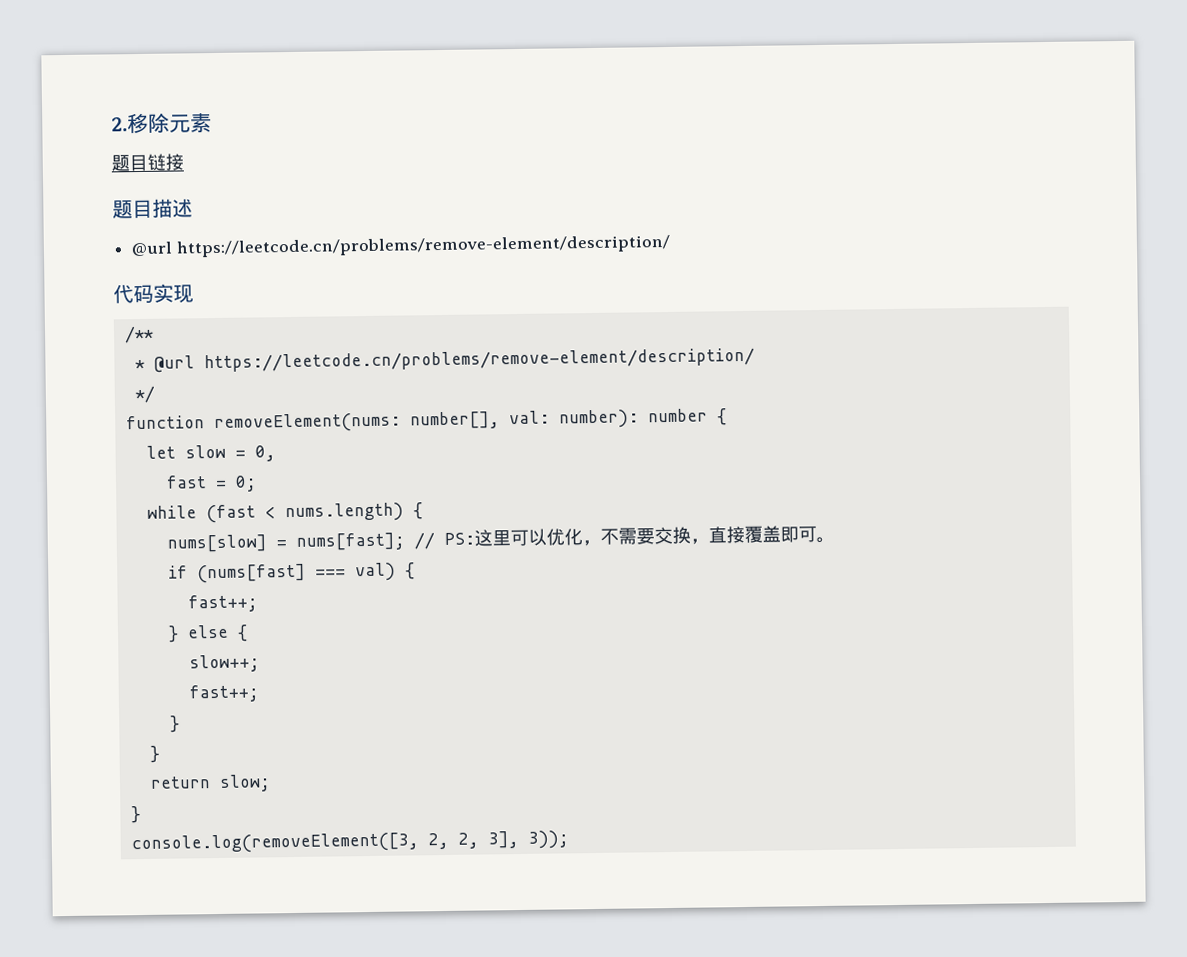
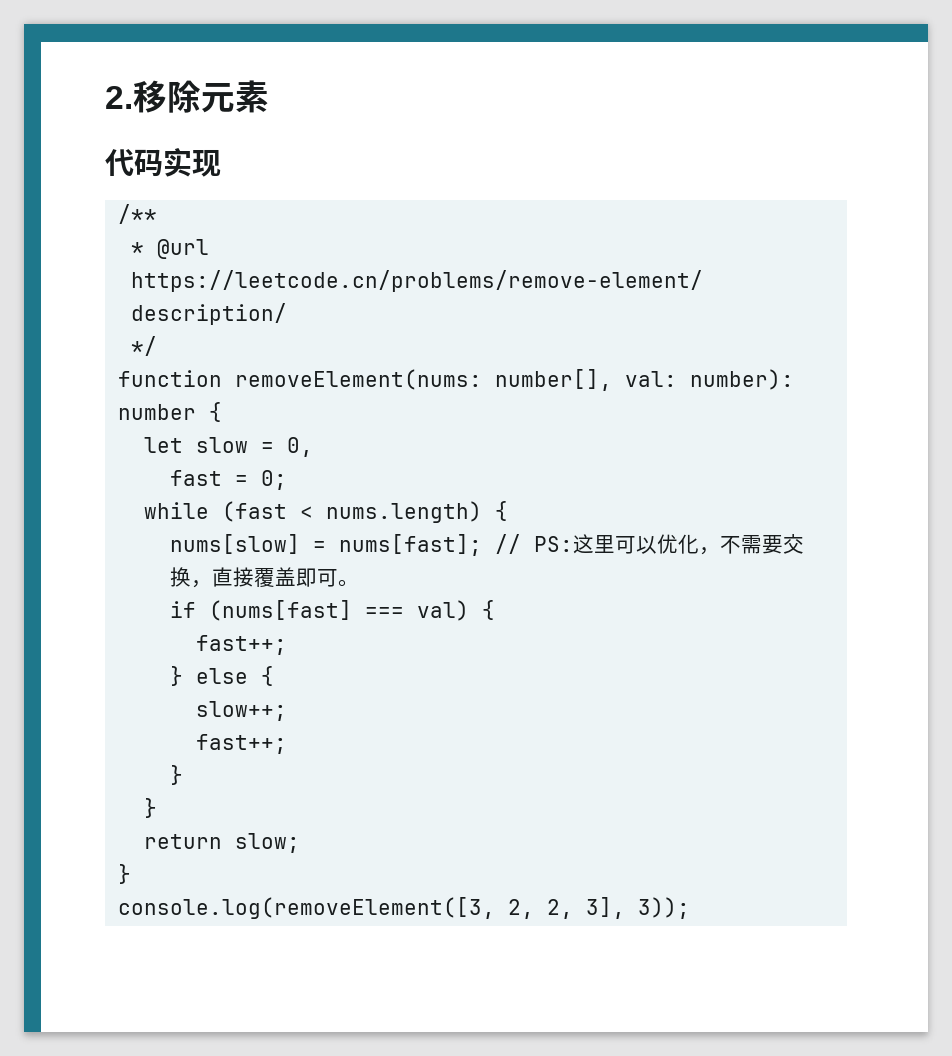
- 题目链接
- 题目描述
- @url https://leetcode.cn/problems/remove-element/description/

